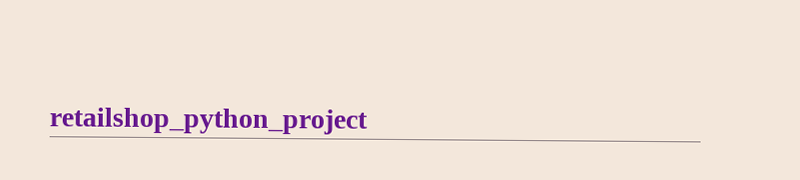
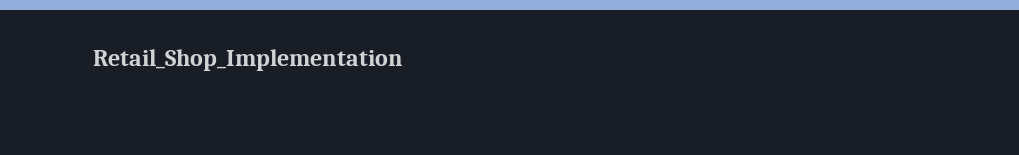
- retailshop_python_project
+ Retail_Shop_Implementation

